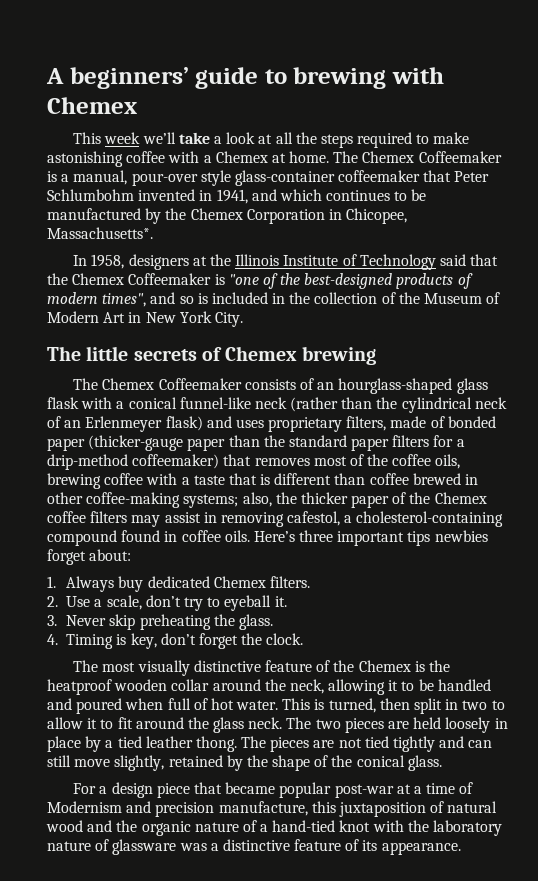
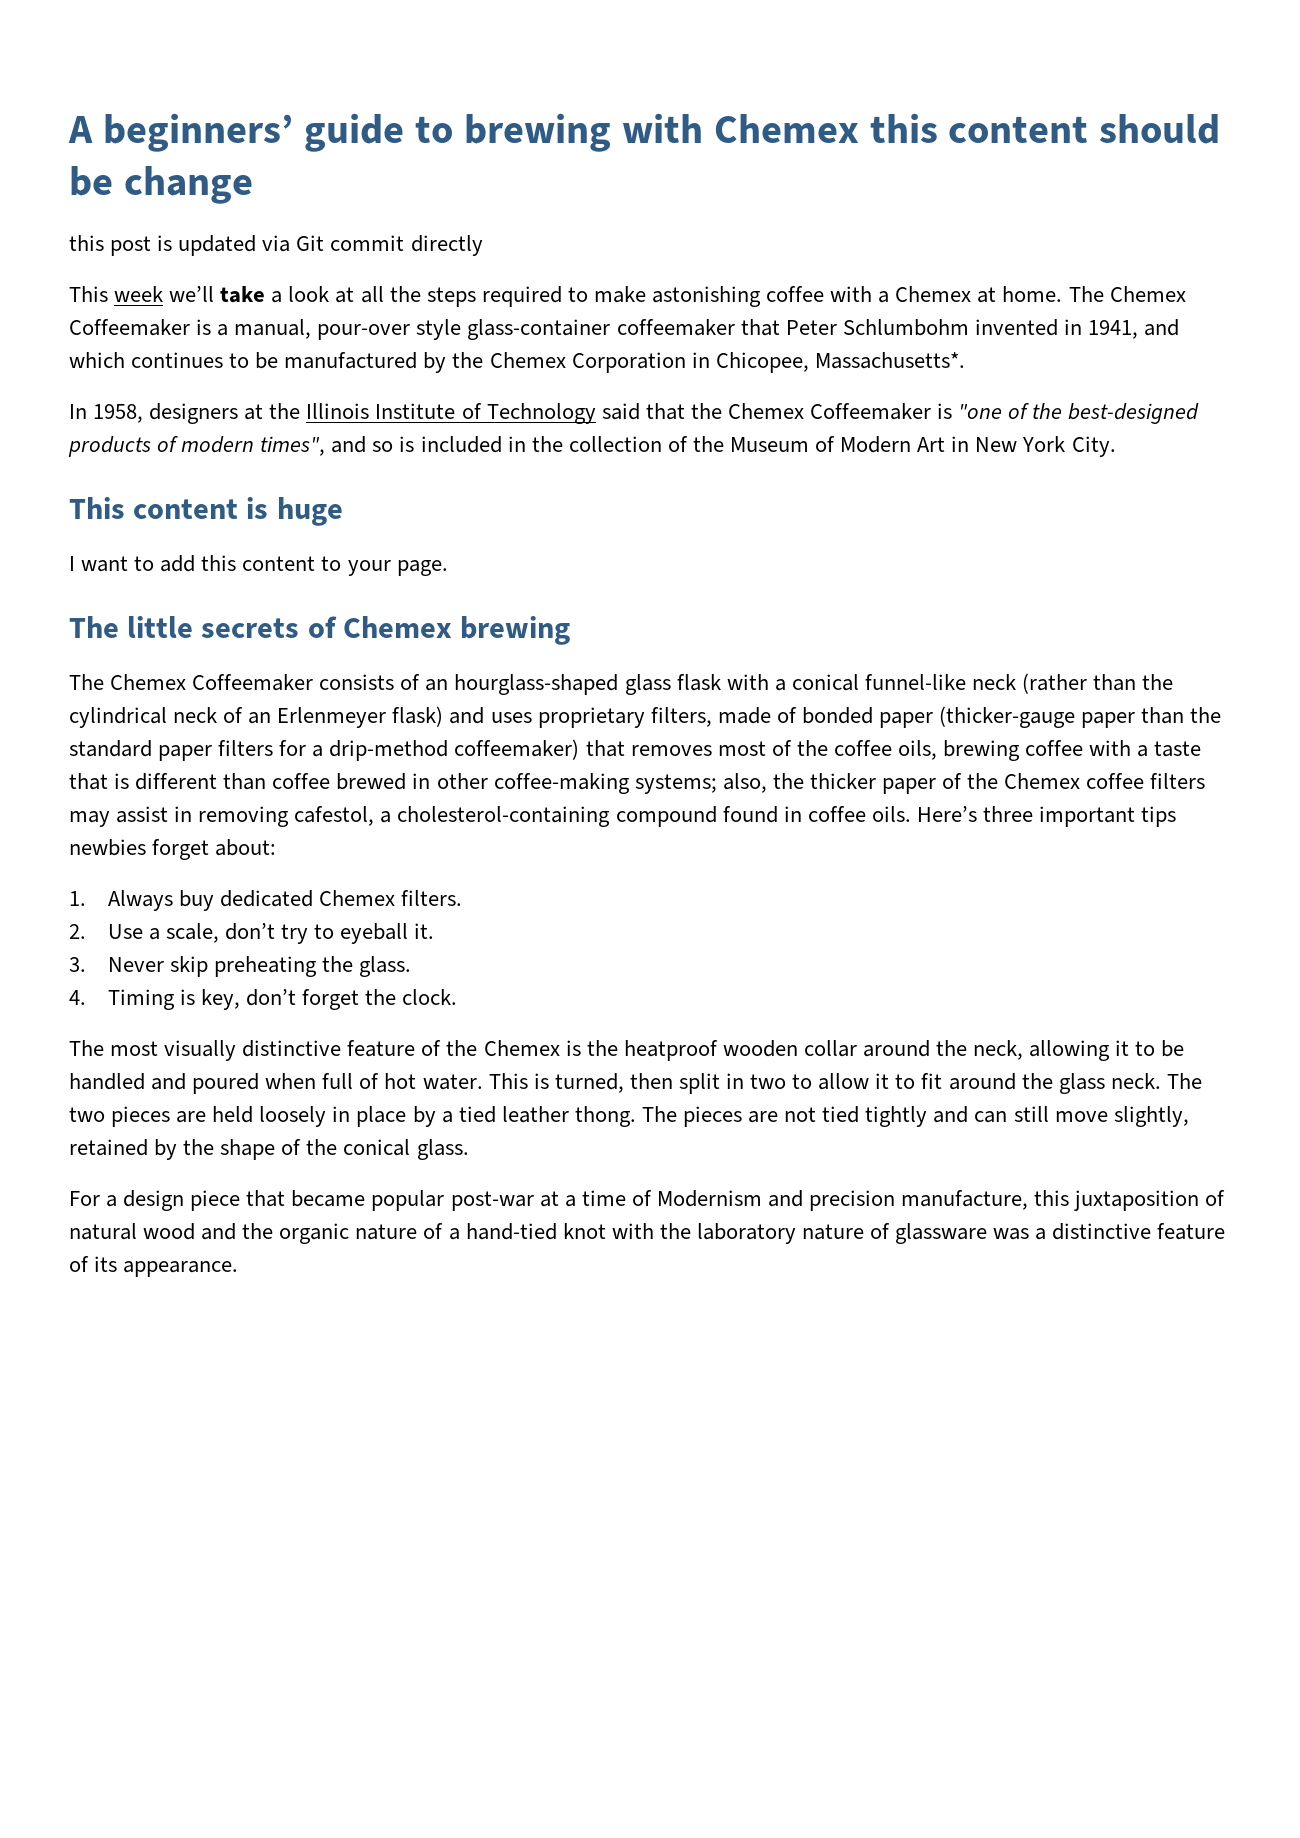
- A beginners’ guide to brewing with Chemex
+ A beginners’ guide to brewing with Chemex this content should be change
+ this post is updated via Git commit directly
+ This content is huge
+ I want to add this content to your page.

